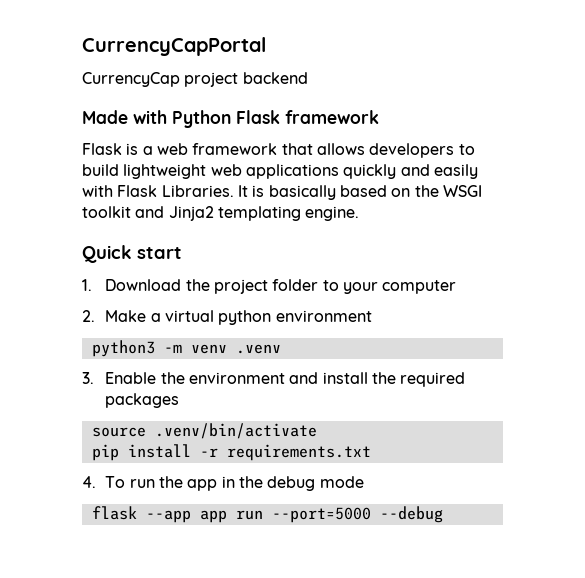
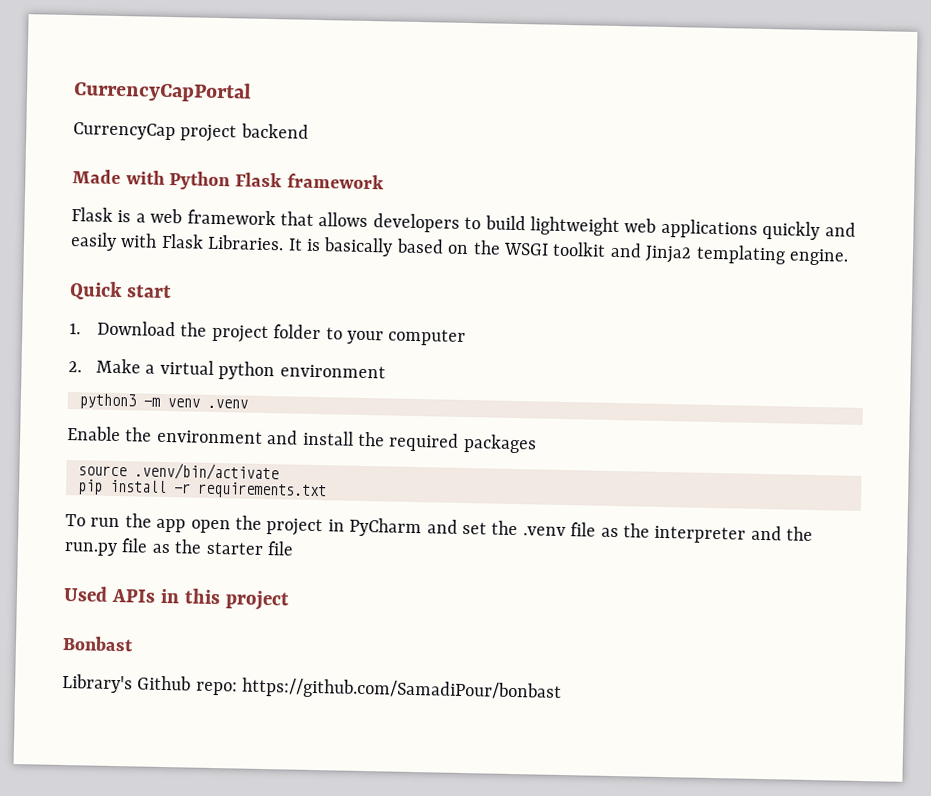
- 3. Enable the environment and install the required packages
+ Enable the environment and install the required packages
- 4. To run the app in the debug mode
- flask --app app run --port=5000 --debug
+ To run the app open the project in PyCharm and set the .venv file as the interpreter and the run.py file as the starter file
+ Used APIs in this project
+ Bonbast
+ Library's Github repo: https://github.com/SamadiPour/bonbast

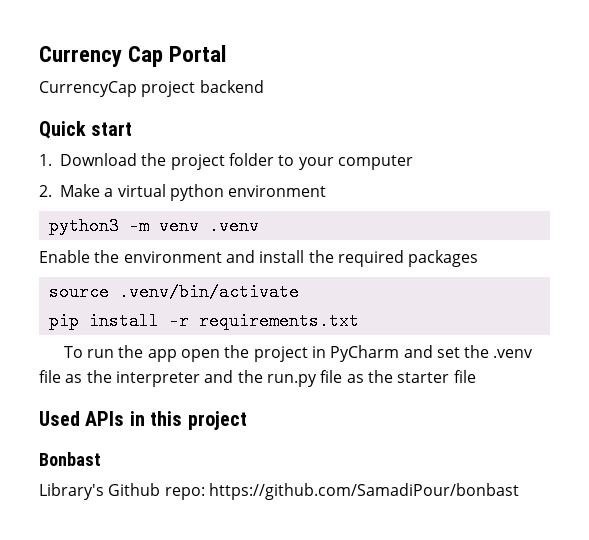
- CurrencyCapPortal
+ Currency Cap Portal
- Made with Python Flask framework
- Flask is a web framework that allows developers to build lightweight web applications quickly and easily with Flask Libraries. It is basically based on the WSGI toolkit and Jinja2 templating engine.

